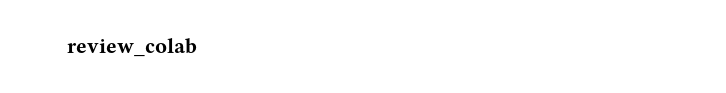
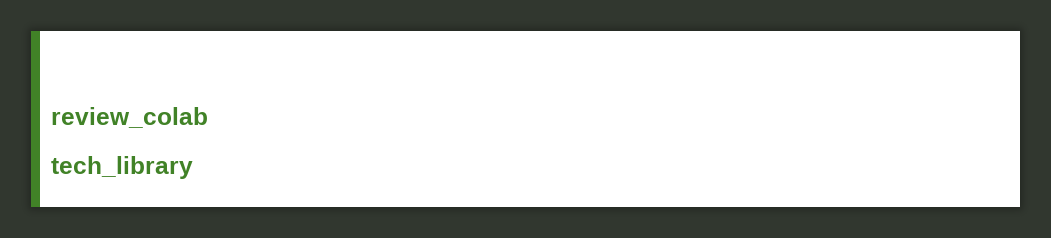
+ tech_library

